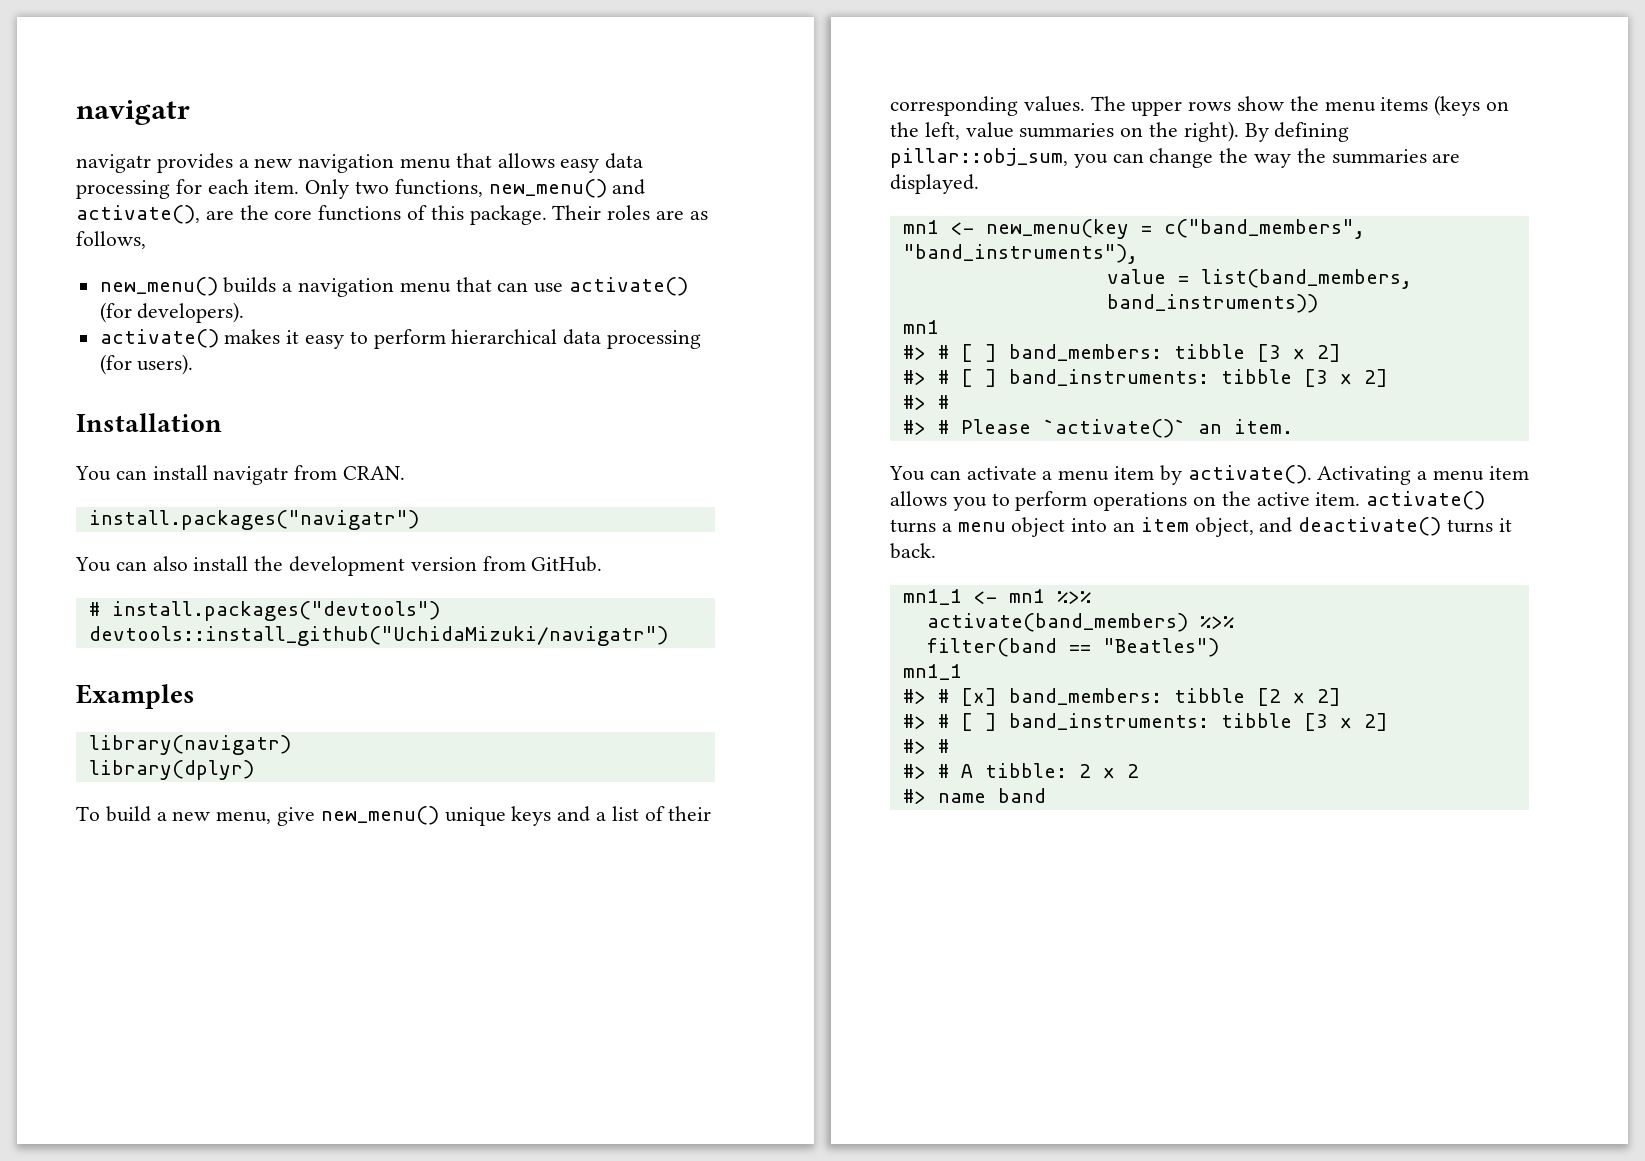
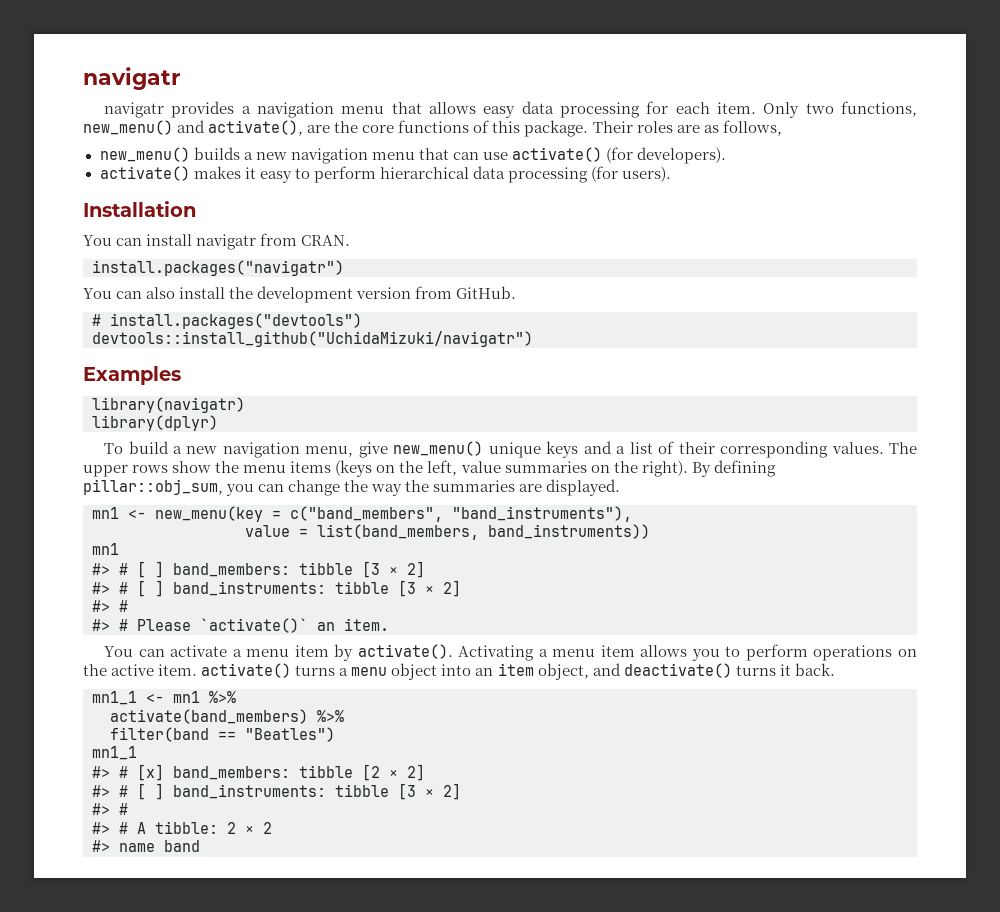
- navigatr provides a new navigation menu that allows easy data processing for each item.
+ navigatr provides a navigation menu that allows easy data processing for each item.
- new_menu() builds a navigation menu that can use activate() (for developers).
+ new_menu() builds a new navigation menu that can use activate() (for developers).
- To build a new menu, give new_menu() unique keys and a list of their corresponding values.
+ To build a new navigation menu, give new_menu() unique keys and a list of their corresponding values.

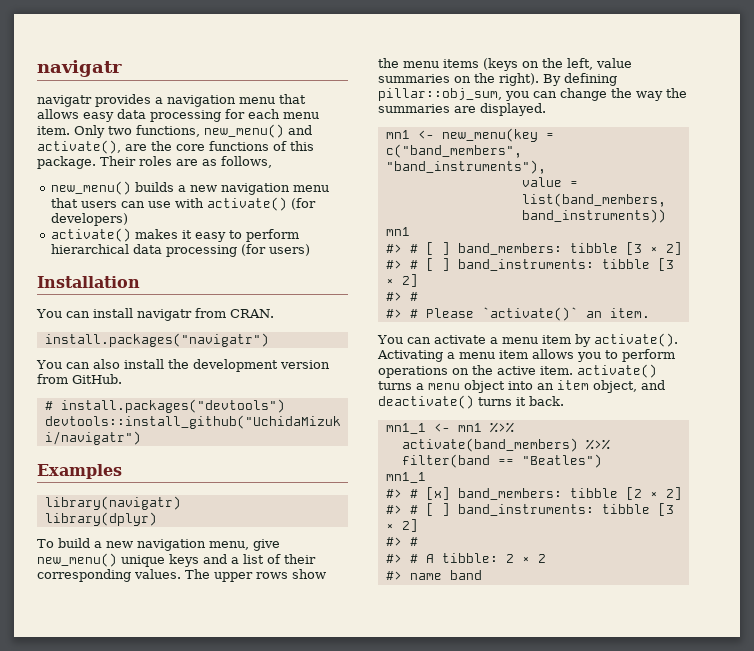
- navigatr provides a navigation menu that allows easy data processing for each item.
+ navigatr provides a navigation menu that allows easy data processing for each menu item.
- new_menu() builds a new navigation menu that can use activate() (for developers).
+ new_menu() builds a new navigation menu that users can use with activate() (for developers)
- activate() makes it easy to perform hierarchical data processing (for users).
+ activate() makes it easy to perform hierarchical data processing (for users)

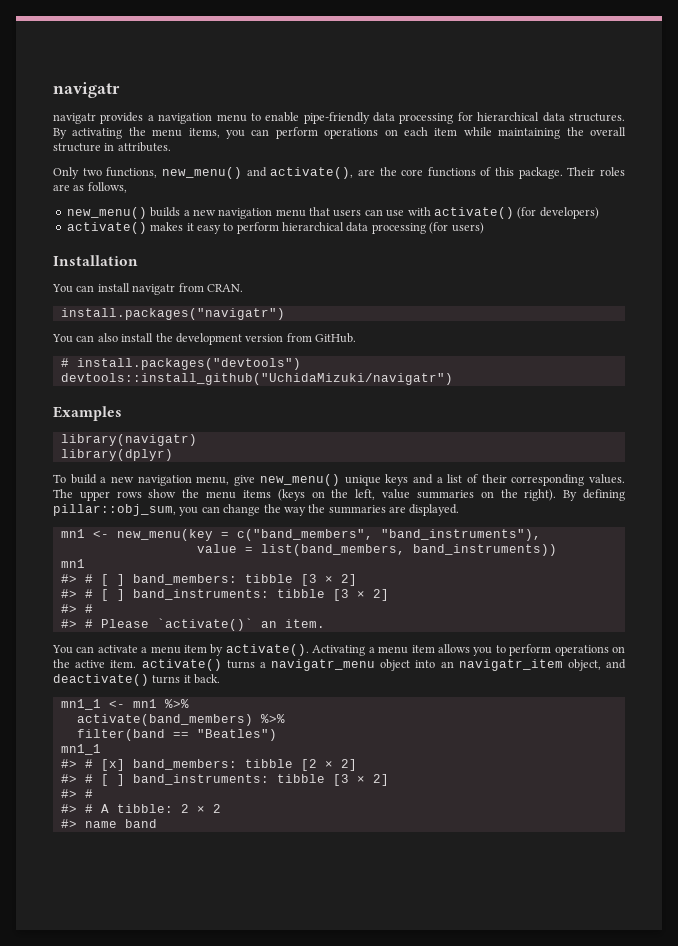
- navigatr provides a navigation menu that allows easy data processing for each menu item. Only two functions, new_menu() and activate(), are the core functions of this package.
+ navigatr provides a navigation menu to enable pipe-friendly data processing for hierarchical data structures. By activating the menu items, you can perform operations on each item while maintaining the overall structure in attributes.
+ Only two functions, new_menu() and activate(), are the core functions of this package.
- Activating a menu item allows you to perform operations on the active item. activate() turns a menu object into an item object, and deactivate() turns it back.
+ Activating a menu item allows you to perform operations on the active item. activate() turns a navigatr_menu object into an navigatr_item object, and deactivate() turns it back.

